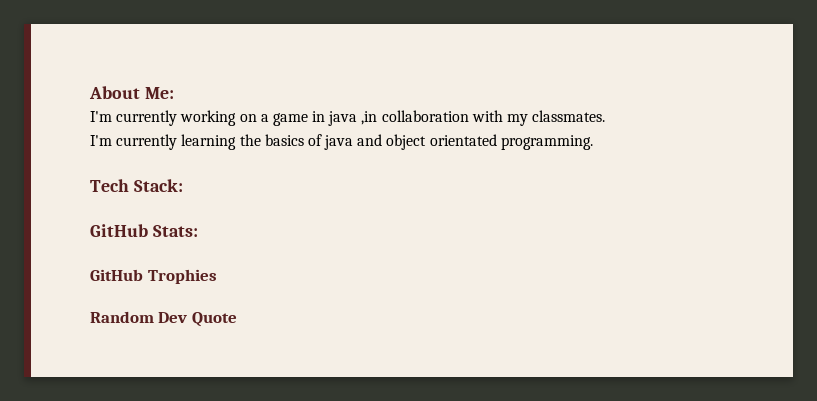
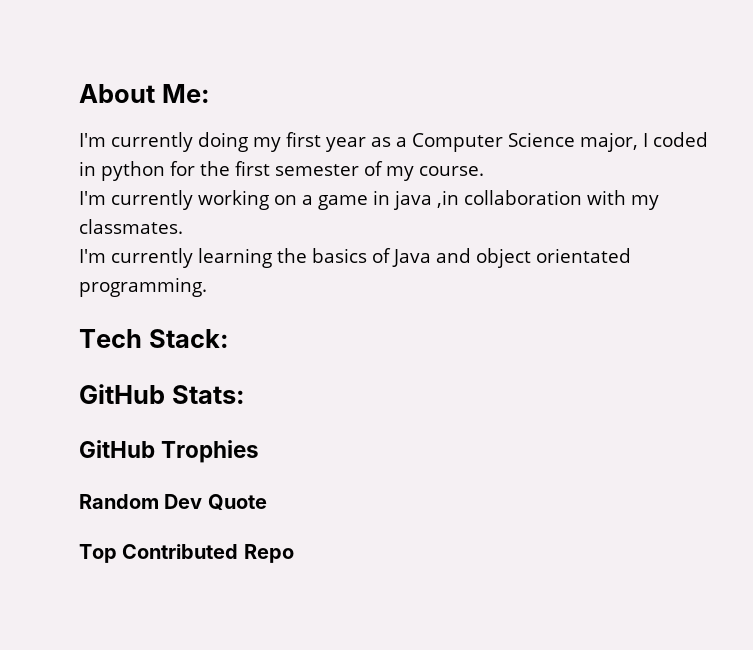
+ I'm currently doing my first year as a Computer Science major, I coded in python for the first semester of my course.
- I'm currently learning the basics of java and object orientated programming.
+ I'm currently learning the basics of Java and object orientated programming.
+ Top Contributed Repo

